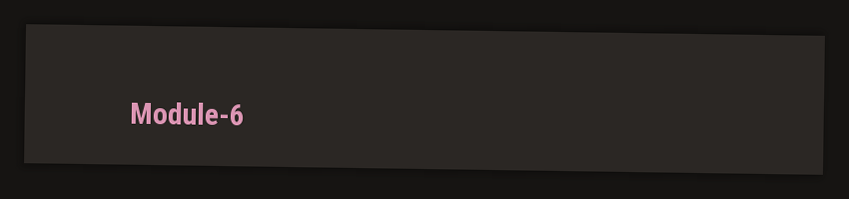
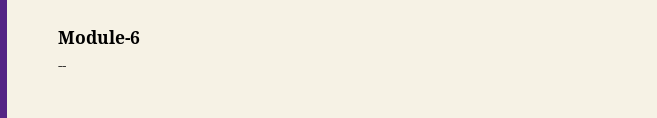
+ --

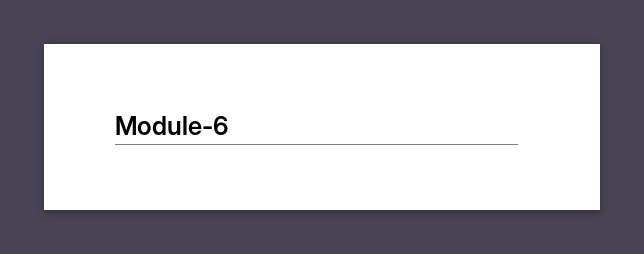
- --

